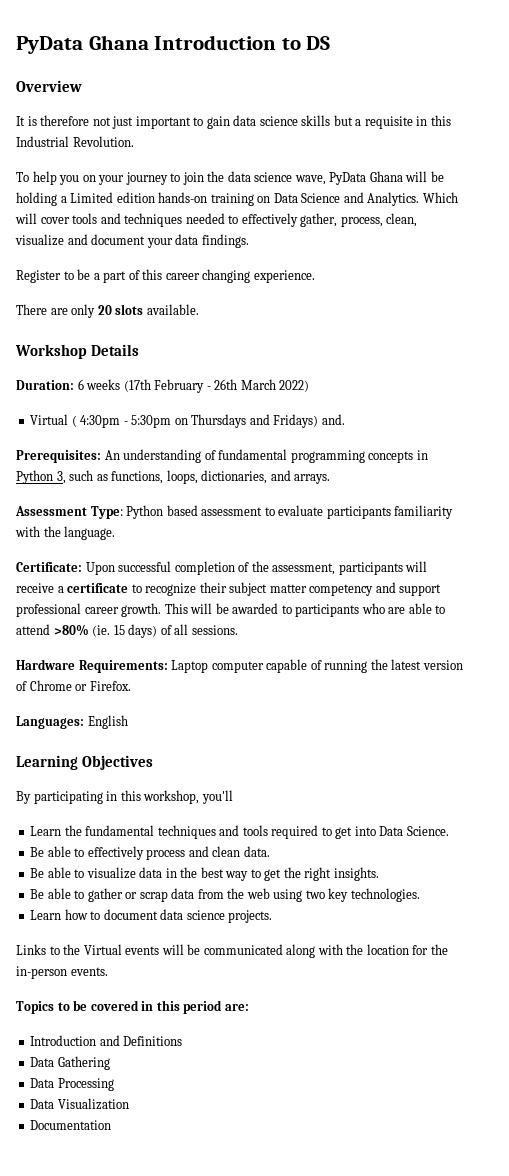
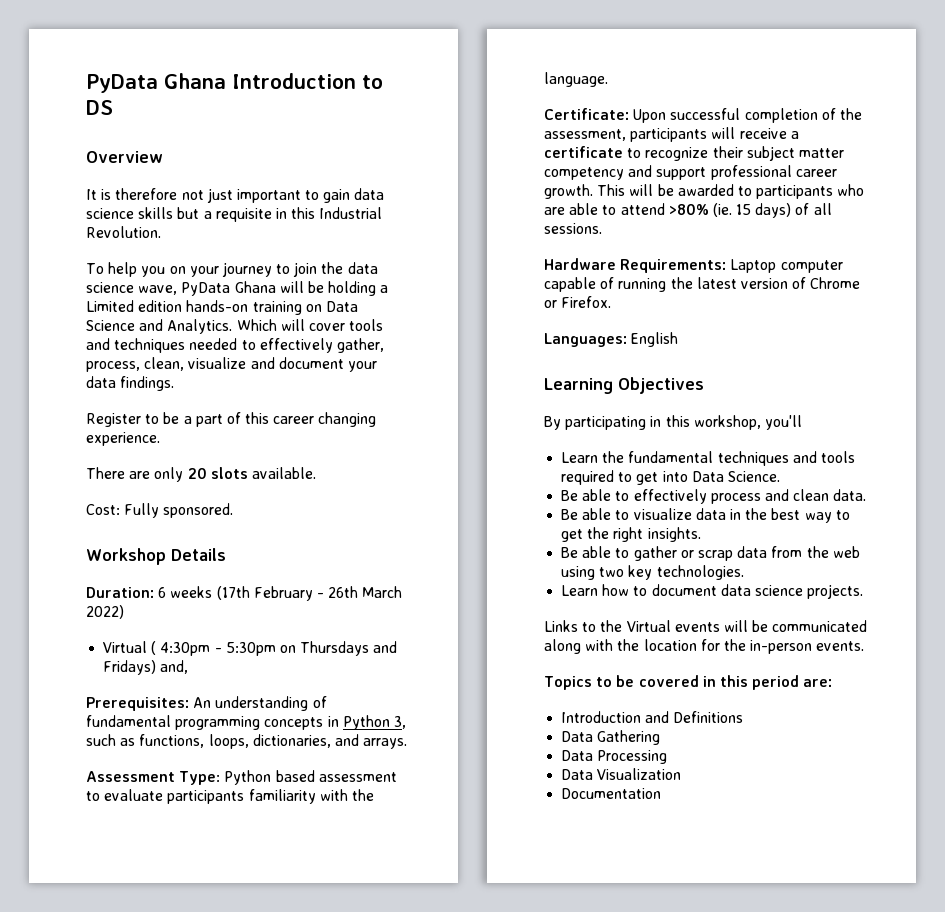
+ Cost: Fully sponsored.
- Virtual ( 4:30pm - 5:30pm on Thursdays and Fridays) and.
+ Virtual ( 4:30pm - 5:30pm on Thursdays and Fridays) and,

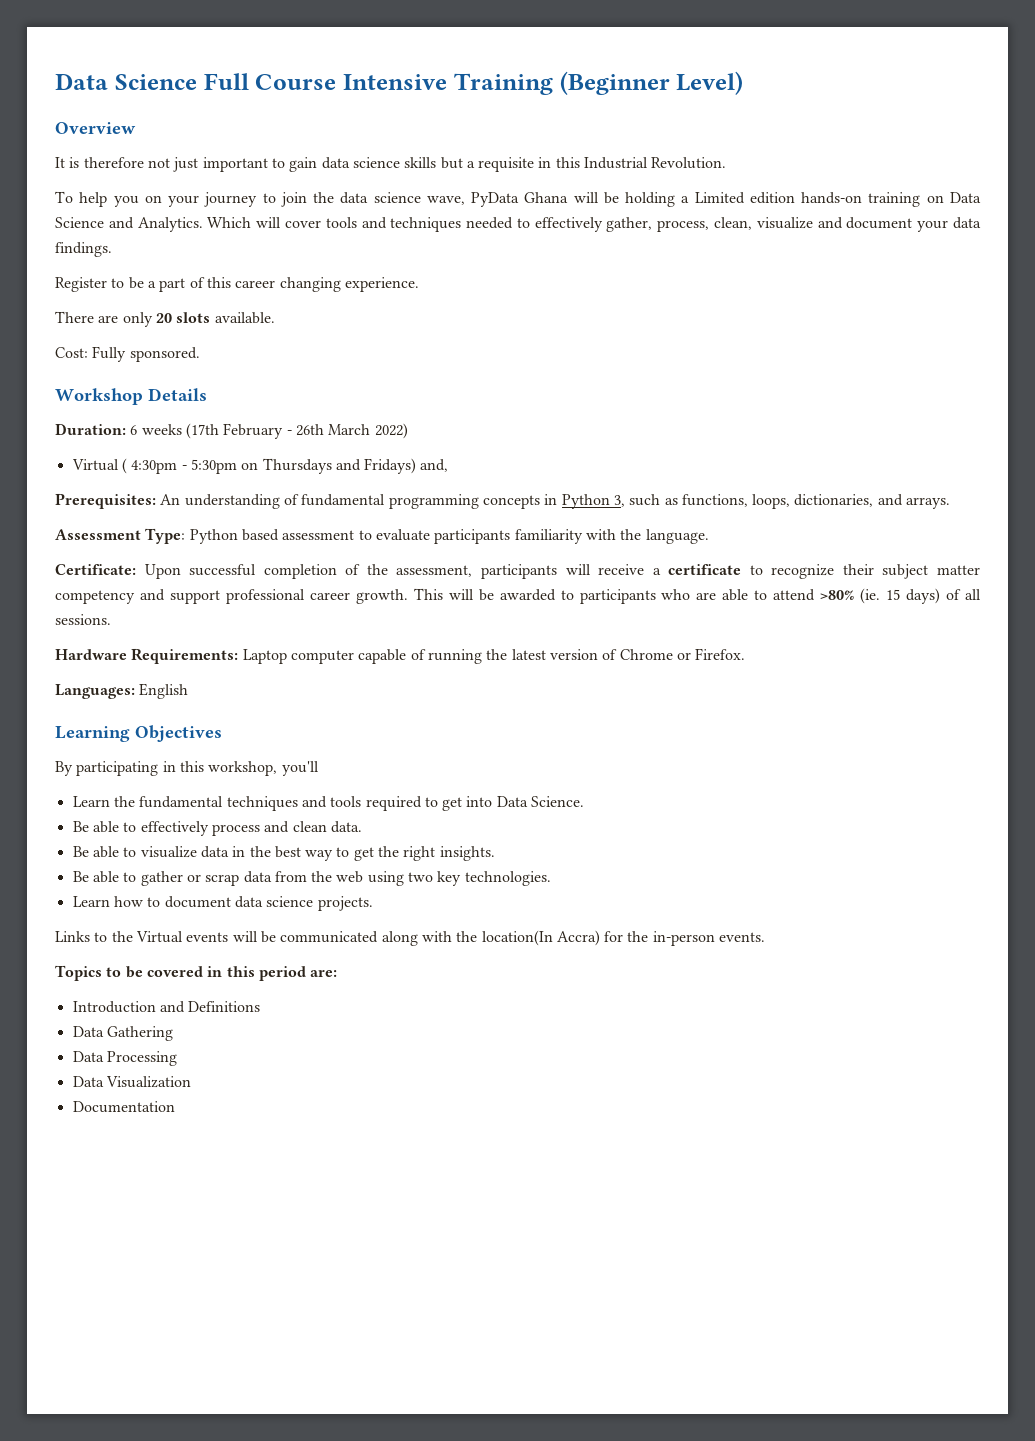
- PyData Ghana Introduction to DS
+ Data Science Full Course Intensive Training (Beginner Level)
- Links to the Virtual events will be communicated along with the location for the in-person events.
+ Links to the Virtual events will be communicated along with the location(In Accra) for the in-person events.

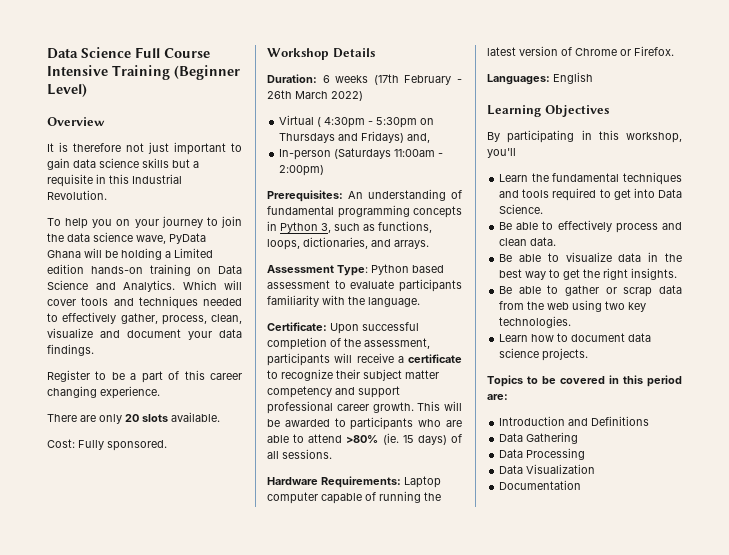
+ In-person (Saturdays 11:00am - 2:00pm)
- Links to the Virtual events will be communicated along with the location(In Accra) for the in-person events.

